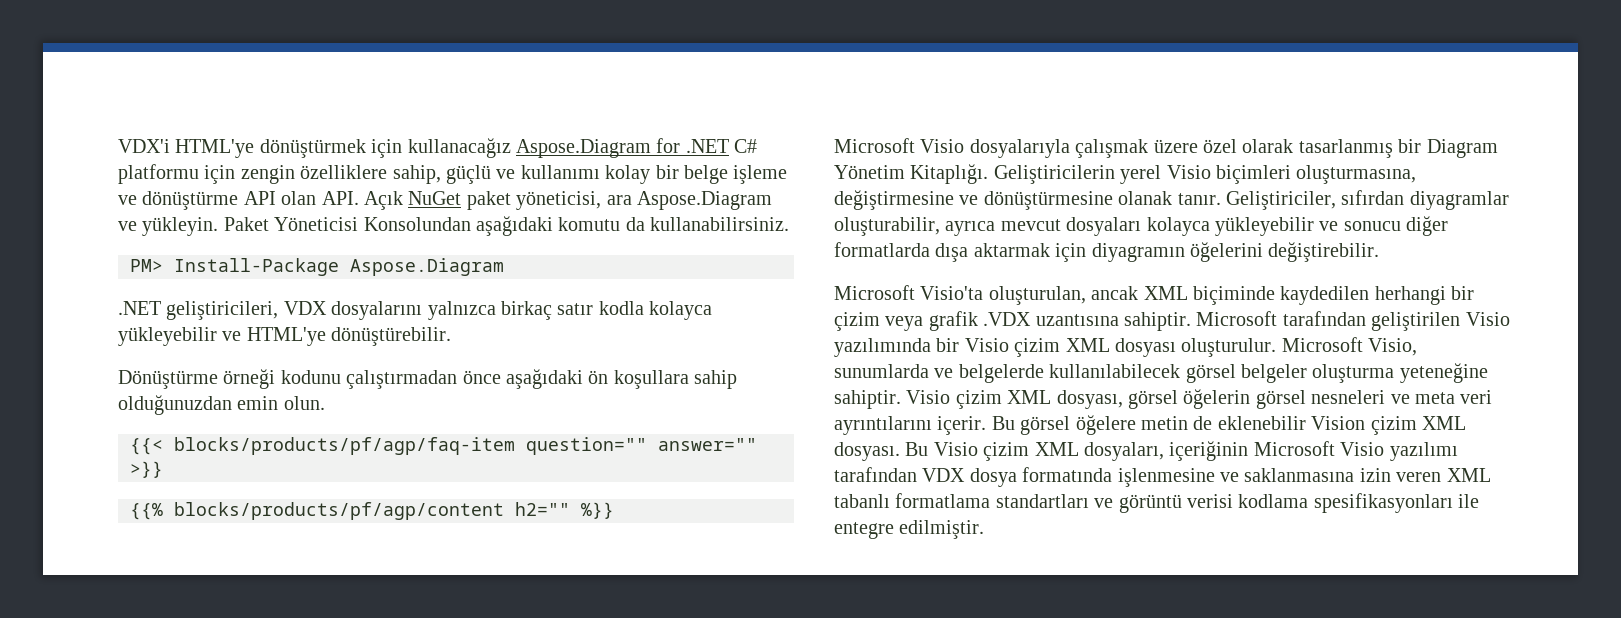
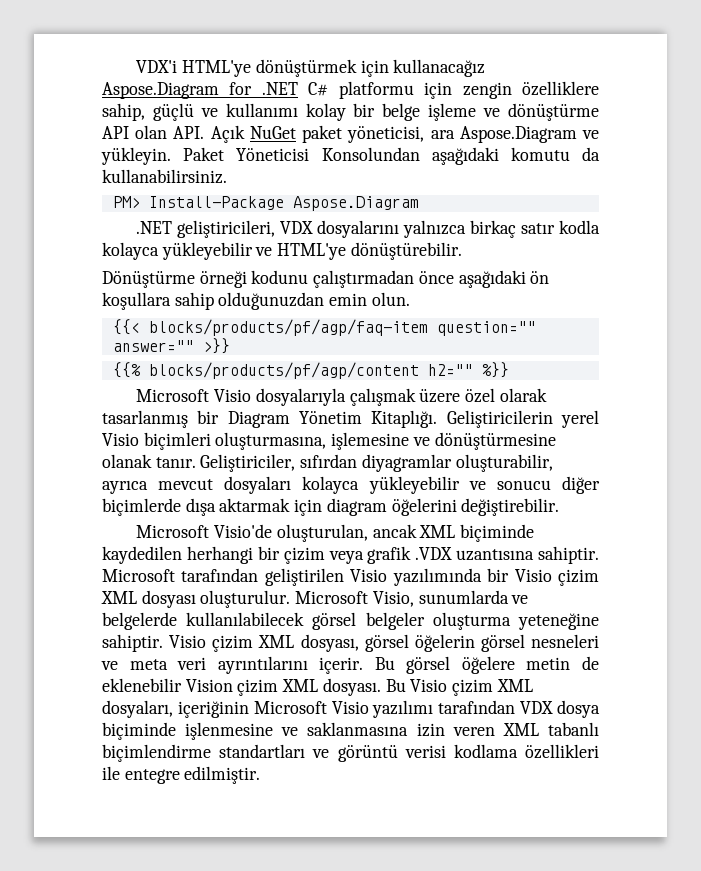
- Geliştiricilerin yerel Visio biçimleri oluşturmasına, değiştirmesine ve dönüştürmesine olanak tanır.
+ Geliştiricilerin yerel Visio biçimleri oluşturmasına, işlemesine ve dönüştürmesine olanak tanır.
- Geliştiriciler, sıfırdan diyagramlar oluşturabilir, ayrıca mevcut dosyaları kolayca yükleyebilir ve sonucu diğer formatlarda dışa aktarmak için diyagramın öğelerini değiştirebilir.
+ Geliştiriciler, sıfırdan diyagramlar oluşturabilir, ayrıca mevcut dosyaları kolayca yükleyebilir ve sonucu diğer biçimlerde dışa aktarmak için diagram öğelerini değiştirebilir.
- Microsoft Visio'ta oluşturulan, ancak XML biçiminde kaydedilen herhangi bir çizim veya grafik .VDX uzantısına sahiptir.
+ Microsoft Visio'de oluşturulan, ancak XML biçiminde kaydedilen herhangi bir çizim veya grafik .VDX uzantısına sahiptir.
- Bu Visio çizim XML dosyaları, içeriğinin Microsoft Visio yazılımı tarafından VDX dosya formatında işlenmesine ve saklanmasına izin veren XML tabanlı formatlama standartları ve görüntü verisi kodlama spesifikasyonları ile entegre edilmiştir.
+ Bu Visio çizim XML dosyaları, içeriğinin Microsoft Visio yazılımı tarafından VDX dosya biçiminde işlenmesine ve saklanmasına izin veren XML tabanlı biçimlendirme standartları ve görüntü verisi kodlama özellikleri ile entegre edilmiştir.

